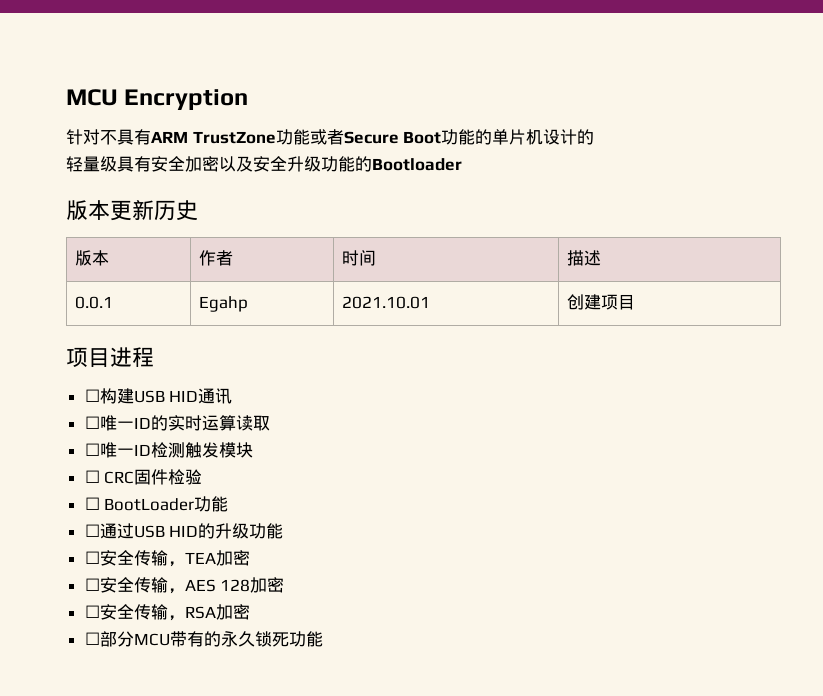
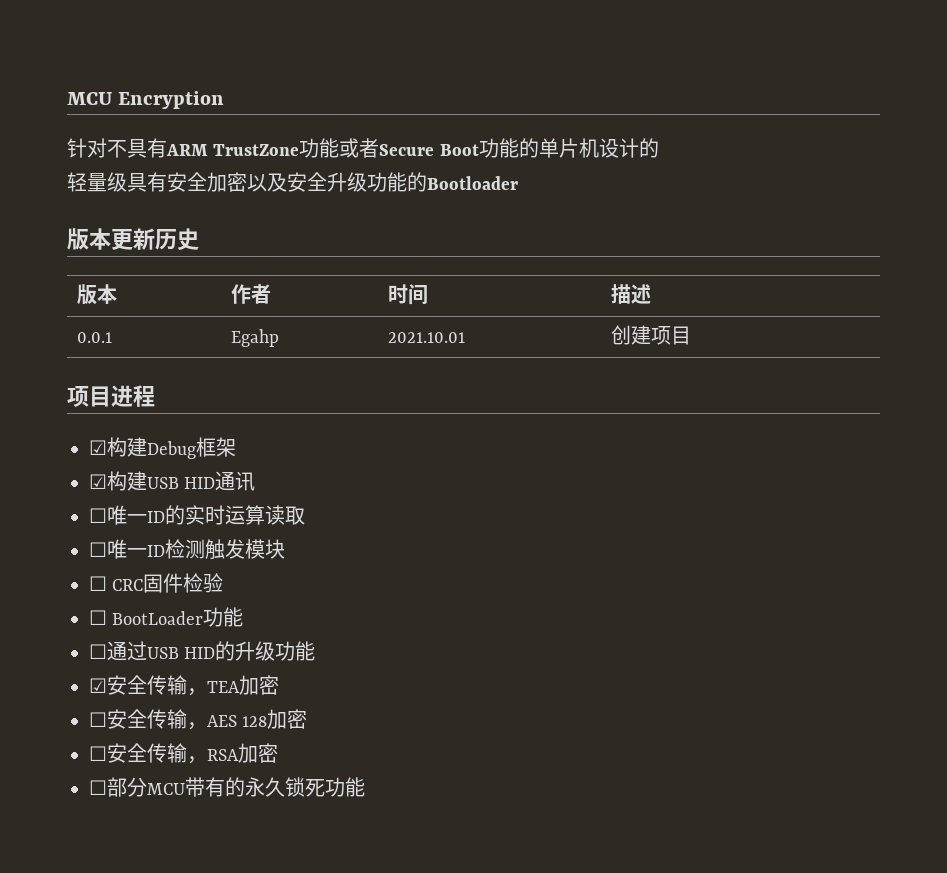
- ☐构建USB HID通讯
+ ☑构建Debug框架
+ ☑构建USB HID通讯
- ☐安全传输，TEA加密
+ ☑安全传输，TEA加密

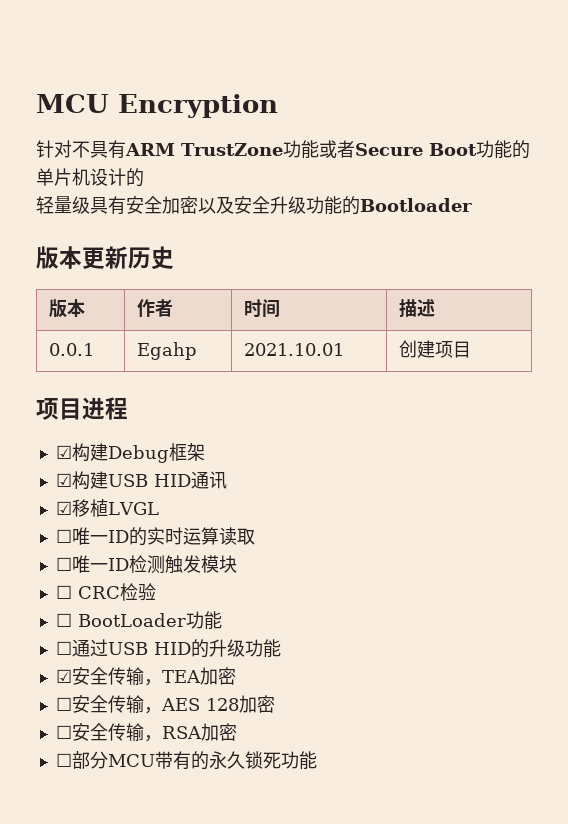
+ ☑移植LVGL
- ☐ CRC固件检验
+ ☐ CRC检验

